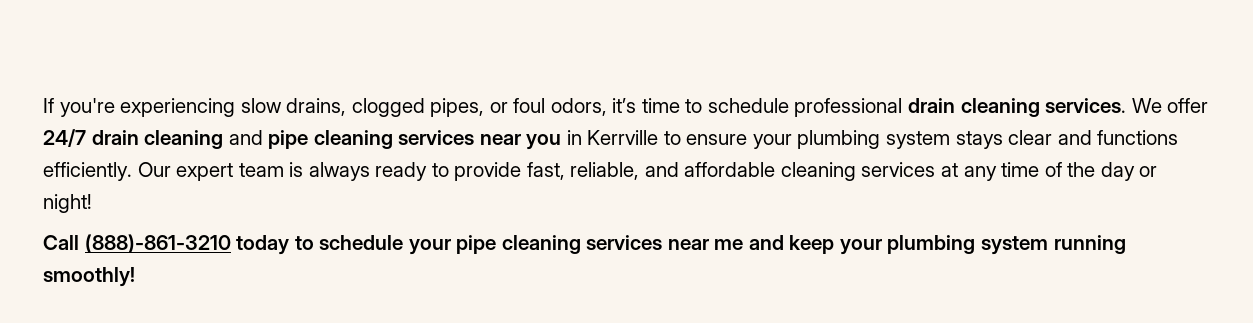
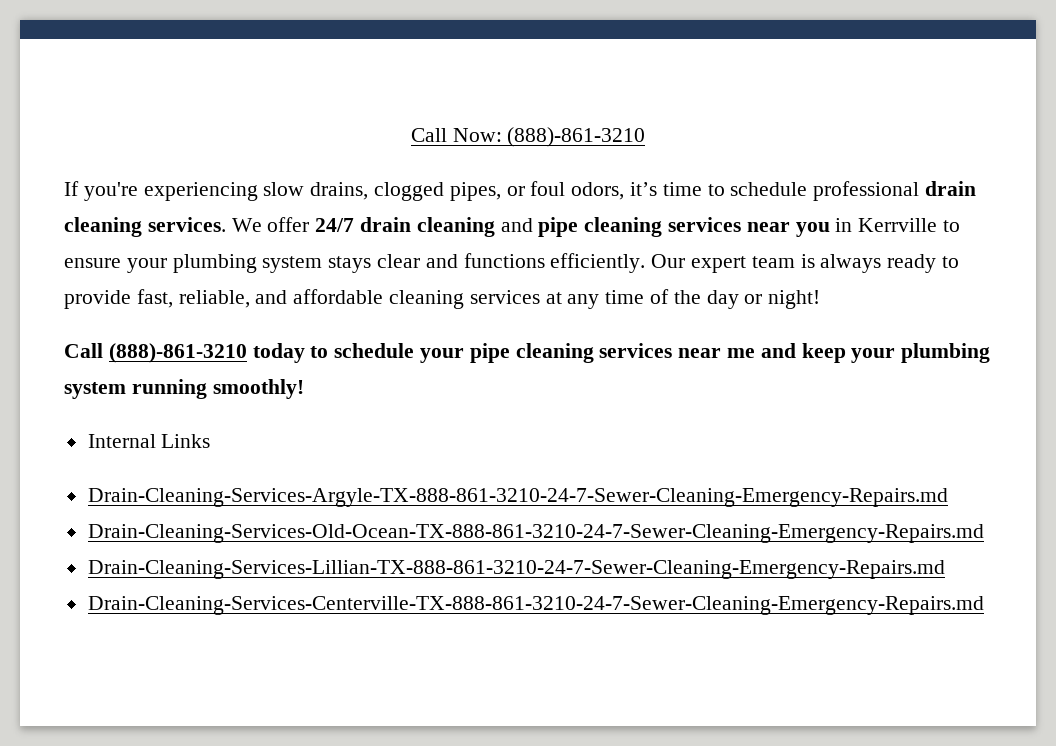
+ Call Now: (888)-861-3210
+ Internal Links
+ Drain-Cleaning-Services-Argyle-TX-888-861-3210-24-7-Sewer-Cleaning-Emergency-Repairs.md
+ Drain-Cleaning-Services-Old-Ocean-TX-888-861-3210-24-7-Sewer-Cleaning-Emergency-Repairs.md
+ Drain-Cleaning-Services-Lillian-TX-888-861-3210-24-7-Sewer-Cleaning-Emergency-Repairs.md
+ Drain-Cleaning-Services-Centerville-TX-888-861-3210-24-7-Sewer-Cleaning-Emergency-Repairs.md

